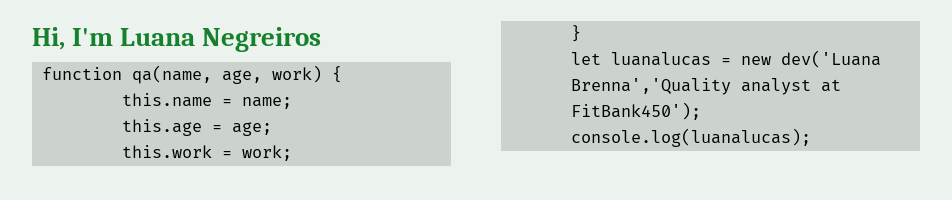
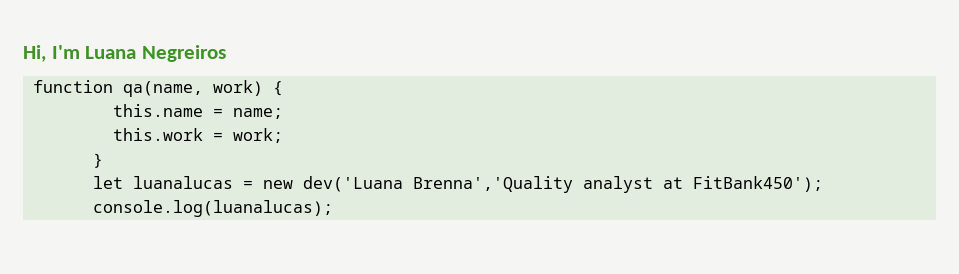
- function qa(name, age, work) {
+ function qa(name, work) {
- this.age = age;

